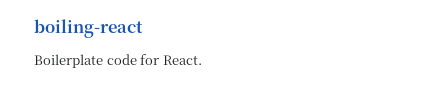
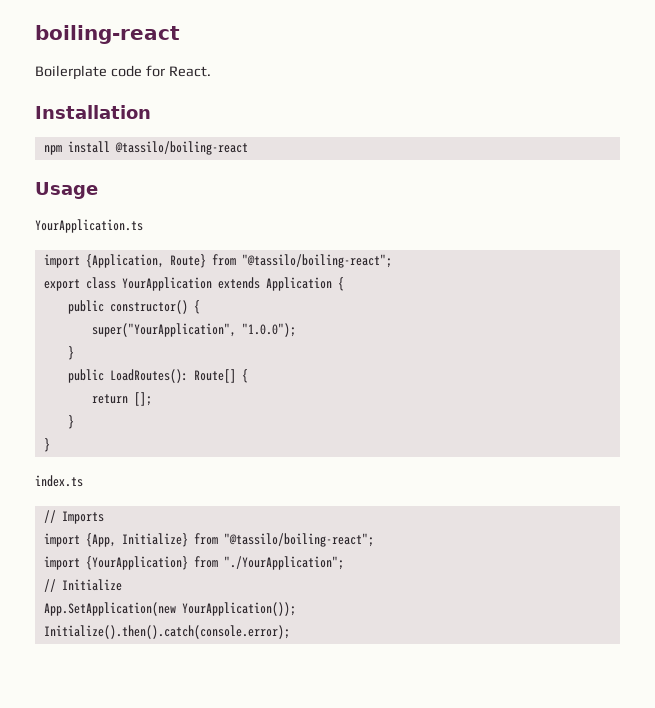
+ Installation
+ npm install @tassilo/boiling-react
+ Usage
+ YourApplication.ts
+ import {Application, Route} from "@tassilo/boiling-react";
+ export class YourApplication extends Application {
+ public constructor() {
+ super("YourApplication", "1.0.0");
+ }
+ public LoadRoutes(): Route[] {
+ return [];
+ }
+ }
+ index.ts
+ // Imports
+ import {App, Initialize} from "@tassilo/boiling-react";
+ import {YourApplication} from "./YourApplication";
+ // Initialize
+ App.SetApplication(new YourApplication());
+ Initialize().then().catch(console.error);

